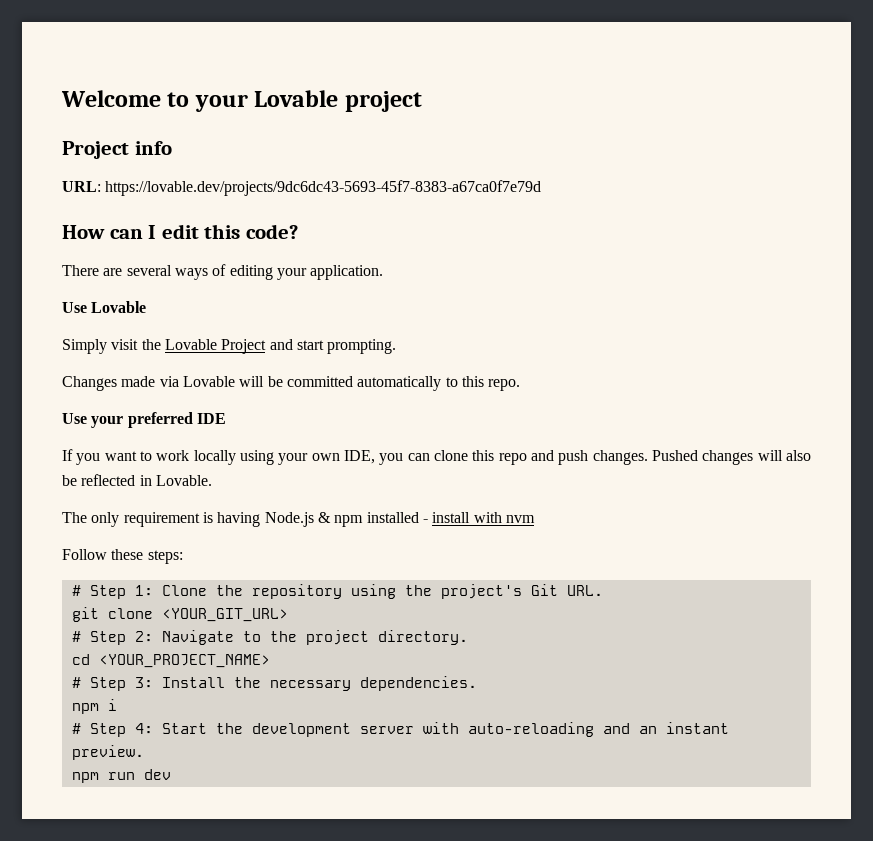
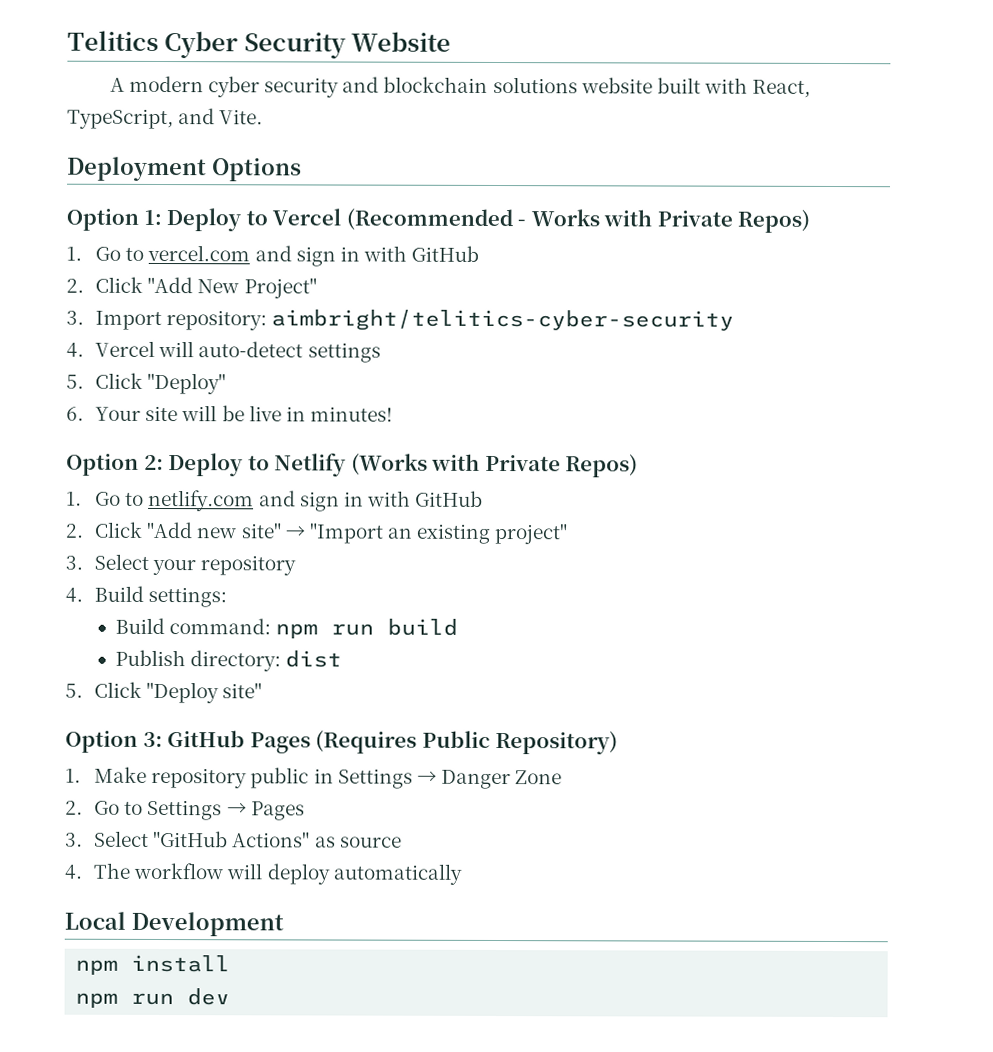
- Welcome to your Lovable project
- Project info
- URL: https://lovable.dev/projects/9dc6dc43-5693-45f7-8383-a67ca0f7e79d
- How can I edit this code?
- There are several ways of editing your application.
- Use Lovable
- Simply visit the Lovable Project and start prompting.
- Changes made via Lovable will be committed automatically to this repo.
- Use your preferred IDE
- If you want to work locally using your own IDE, you can clone this repo and push changes. Pushed changes will also be reflected in Lovable.
- The only requirement is having Node.js & npm installed - install with nvm
- Follow these steps:
- # Step 1: Clone the repository using the project's Git URL.
- git clone <YOUR_GIT_URL>
- # Step 2: Navigate to the project directory.
- cd <YOUR_PROJECT_NAME>
- # Step 3: Install the necessary dependencies.
- npm i
- # Step 4: Start the development server with auto-reloading and an instant preview.
+ Telitics Cyber Security Website
+ A modern cyber security and blockchain solutions website built with React, TypeScript, and Vite.
+ Deployment Options
+ Option 1: Deploy to Vercel (Recommended - Works with Private Repos)
+ 1. Go to vercel.com and sign in with GitHub
+ 2. Click "Add New Project"
+ 3. Import repository: aimbright/telitics-cyber-security
+ 4. Vercel will auto-detect settings
+ 5. Click "Deploy"
+ 6. Your site will be live in minutes!
+ Option 2: Deploy to Netlify (Works with Private Repos)
+ 1. Go to netlify.com and sign in with GitHub
+ 2. Click "Add new site" → "Import an existing project"
+ 3. Select your repository
+ 4. Build settings:
+ Build command: npm run build
+ Publish directory: dist
+ 5. Click "Deploy site"
+ Option 3: GitHub Pages (Requires Public Repository)
+ 1. Make repository public in Settings → Danger Zone
+ 2. Go to Settings → Pages
+ 3. Select "GitHub Actions" as source
+ 4. The workflow will deploy automatically
+ Local Development
+ npm install

